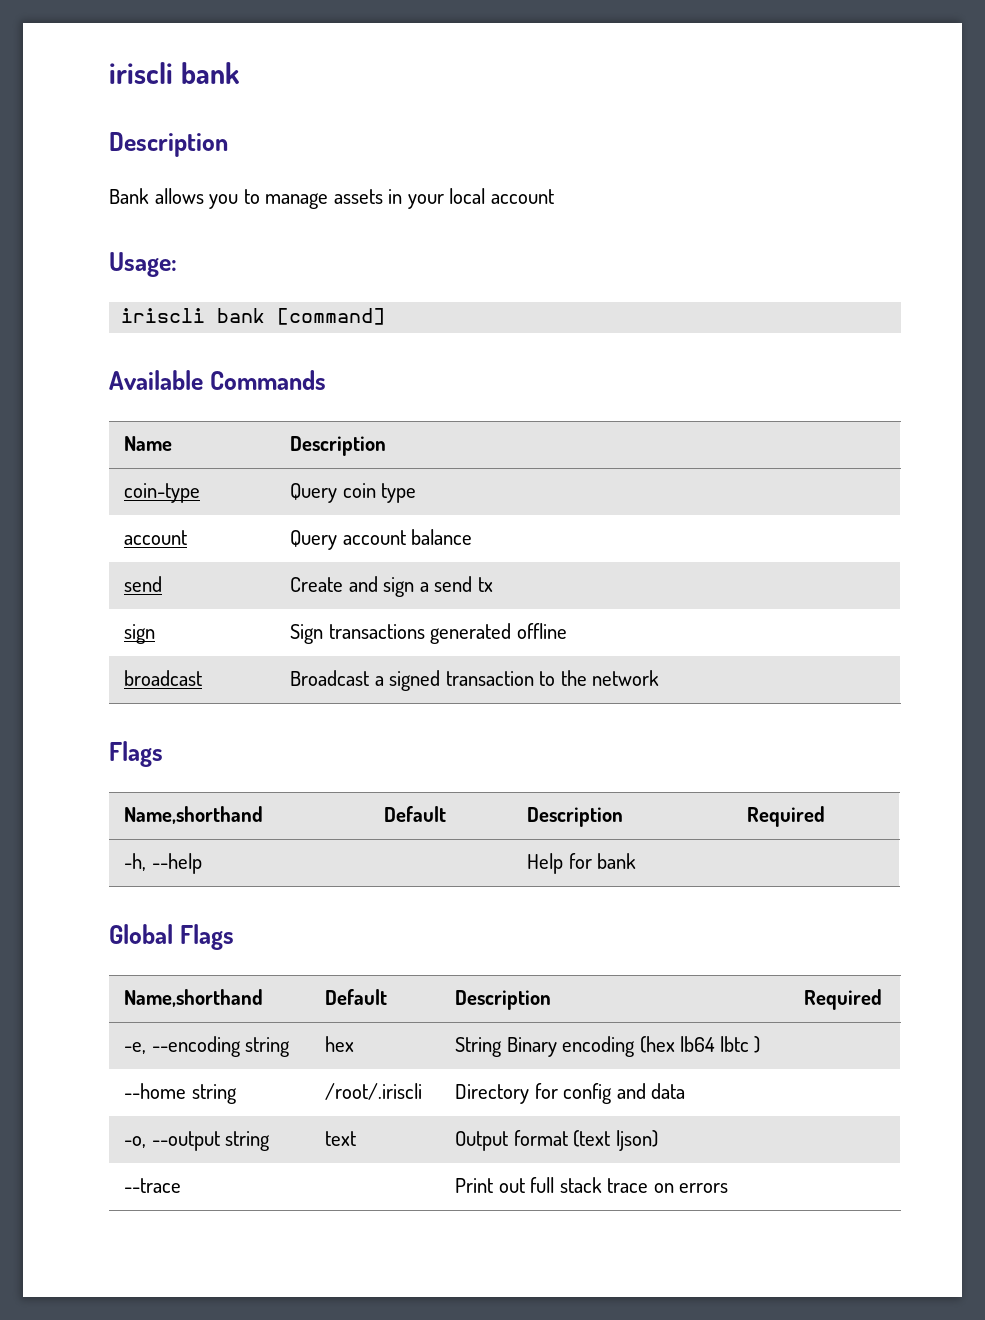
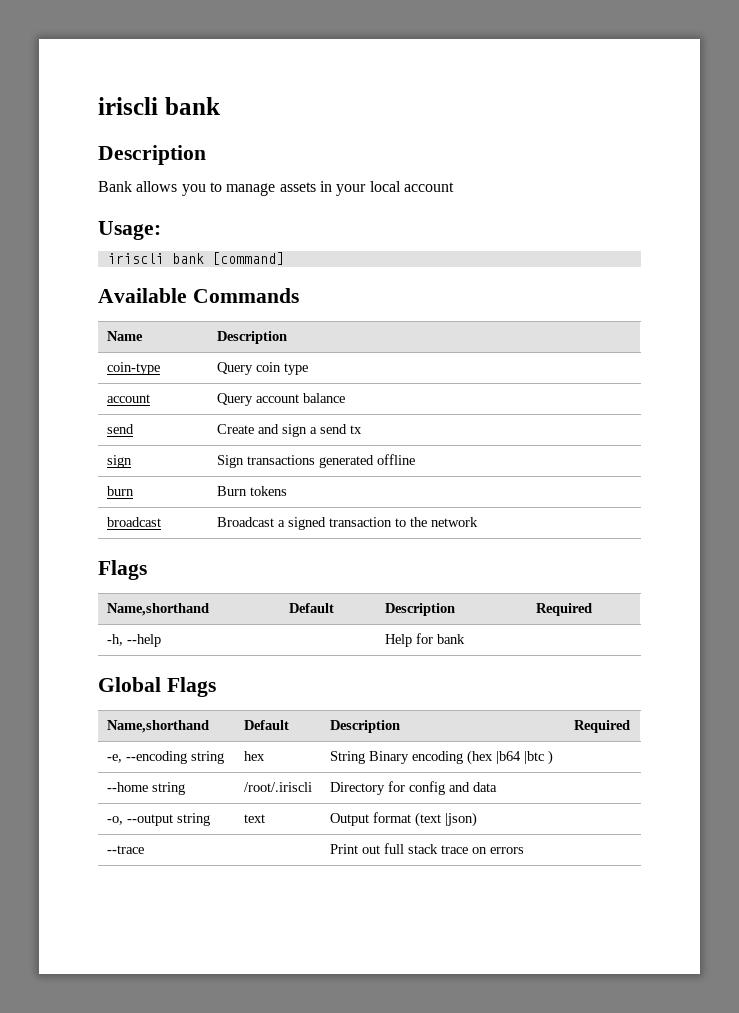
+ burn | Burn tokens

